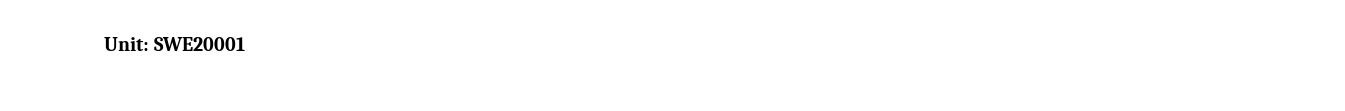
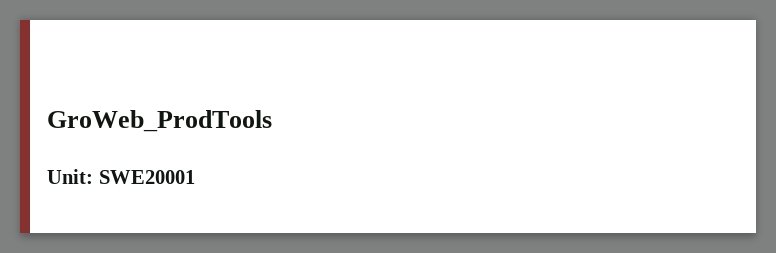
+ GroWeb_ProdTools

